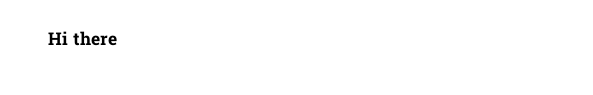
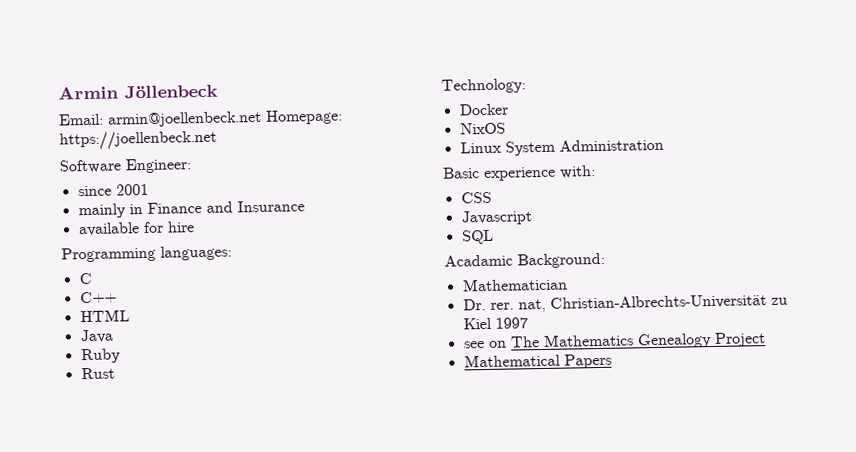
- Hi there
+ Armin Jöllenbeck
+ Email: armin@joellenbeck.net Homepage: https://joellenbeck.net
+ Software Engineer:
+ since 2001
+ mainly in Finance and Insurance
+ available for hire
+ Programming languages:
+ C
+ C++
+ HTML
+ Java
+ Ruby
+ Rust
+ Technology:
+ Docker
+ NixOS
+ Linux System Administration
+ Basic experience with:
+ CSS
+ Javascript
+ SQL
+ Acadamic Background:
+ Mathematician
+ Dr. rer. nat, Christian-Albrechts-Universität zu Kiel 1997
+ see on The Mathematics Genealogy Project
+ Mathematical Papers

